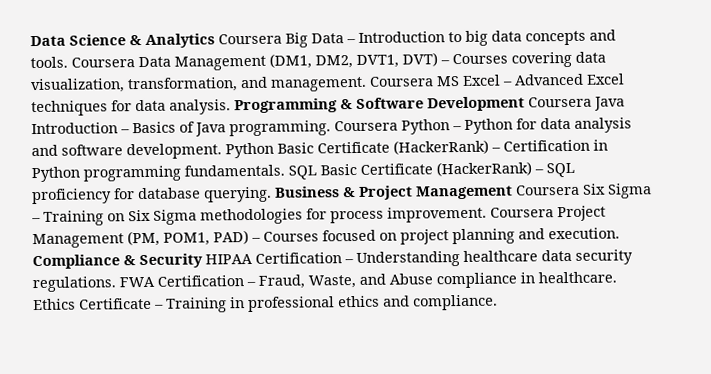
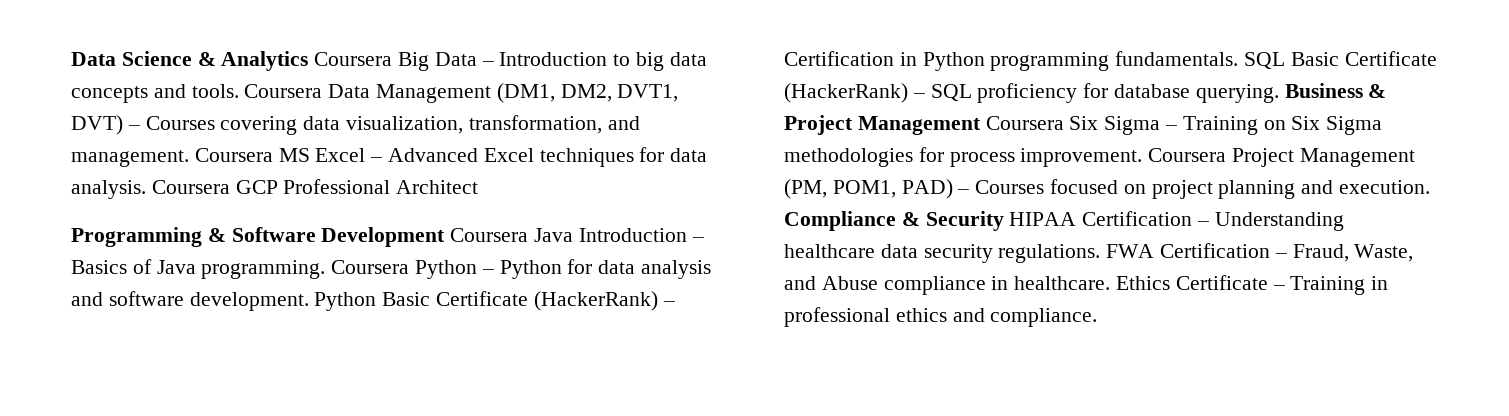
- Coursera MS Excel – Advanced Excel techniques for data analysis. Programming & Software Development Coursera Java Introduction – Basics of Java programming.
+ Coursera MS Excel – Advanced Excel techniques for data analysis. Coursera GCP Professional Architect
+ Programming & Software Development Coursera Java Introduction – Basics of Java programming.

